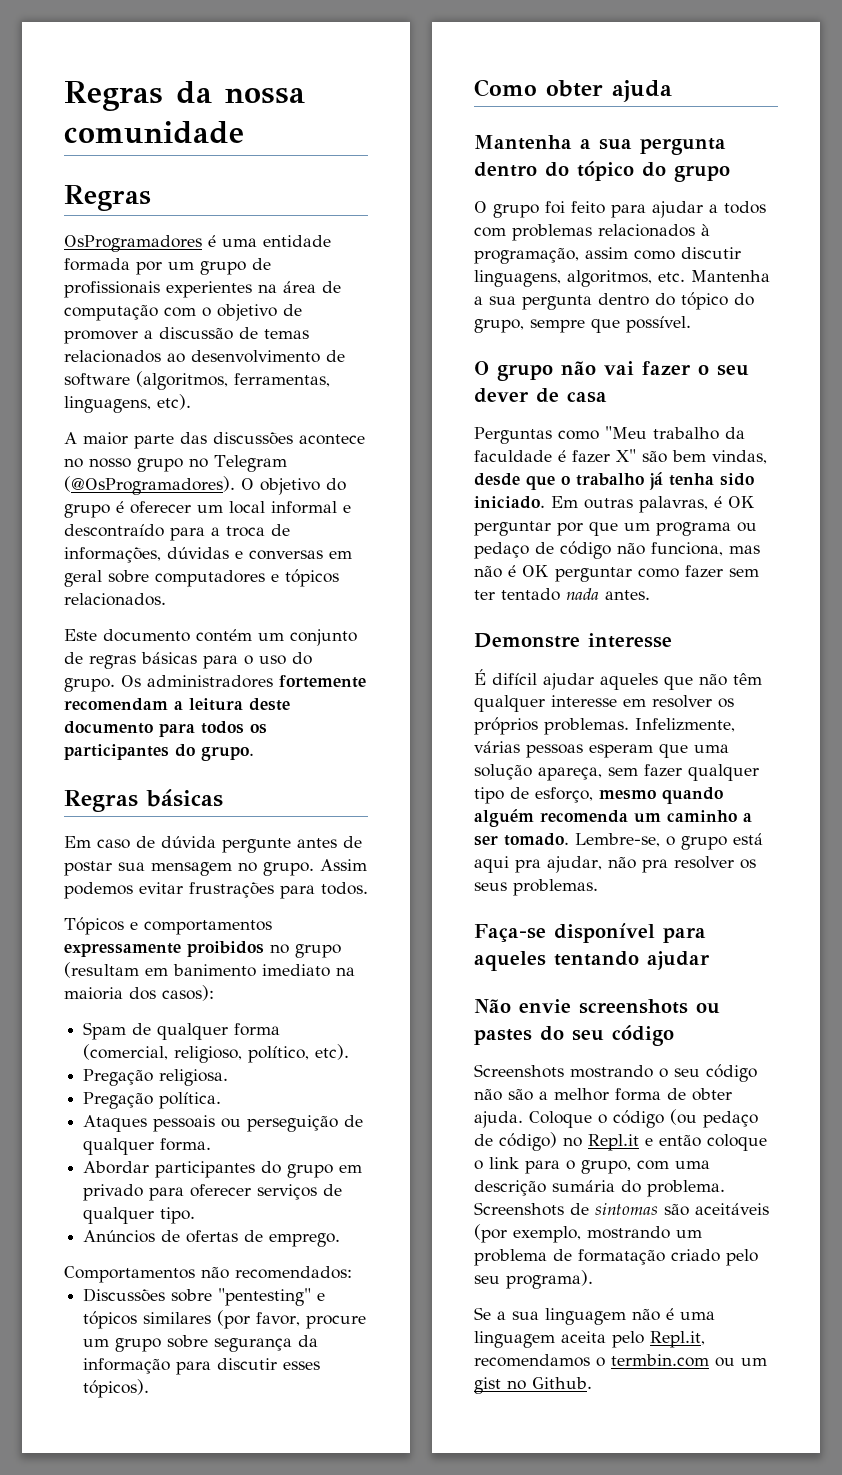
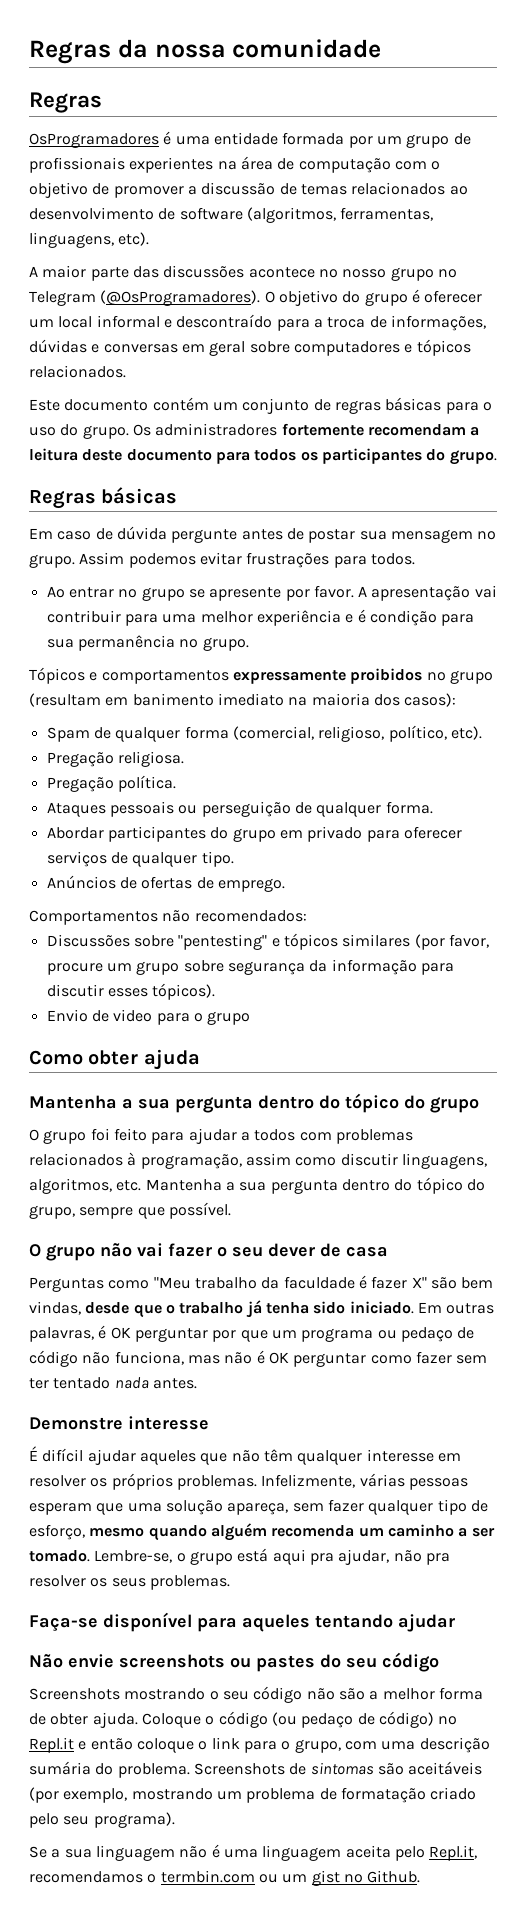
+ Ao entrar no grupo se apresente por favor. A apresentação vai contribuir para uma melhor experiência e é condição para sua permanência no grupo.
+ Envio de video para o grupo

